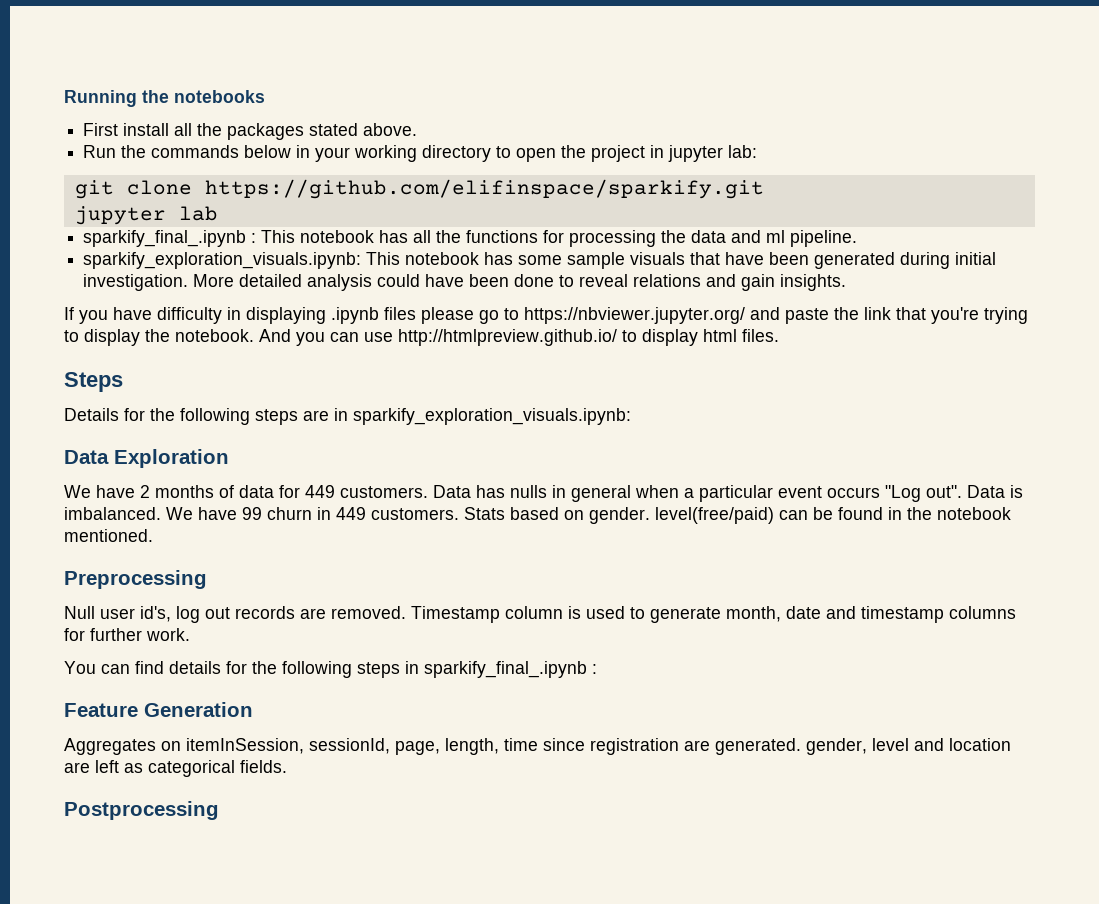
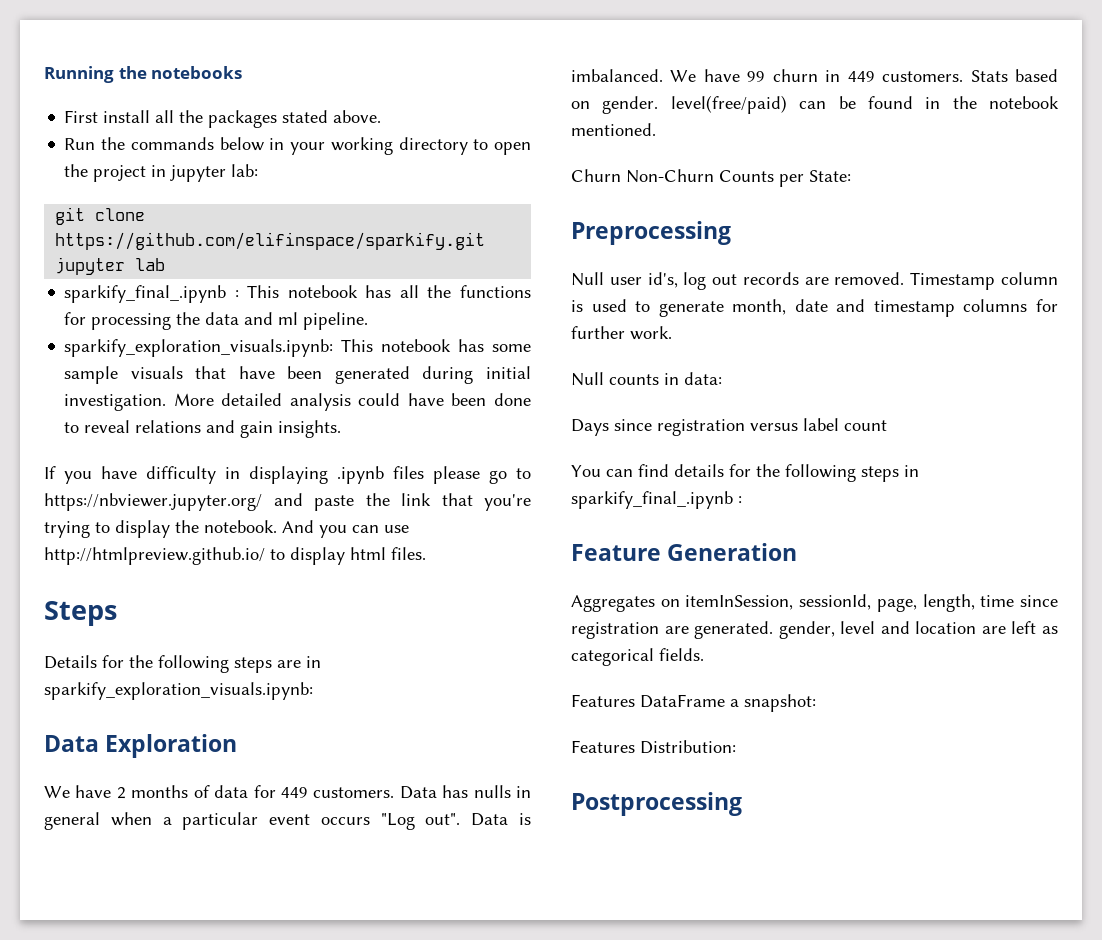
+ Churn Non-Churn Counts per State:
+ Null counts in data:
+ Days since registration versus label count
+ Features DataFrame a snapshot:
+ Features Distribution:

